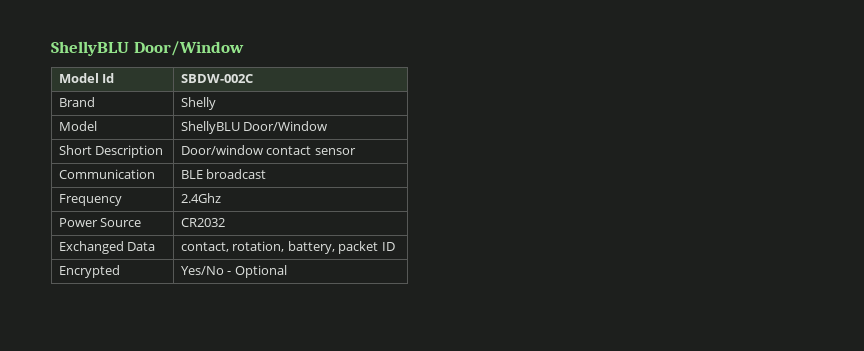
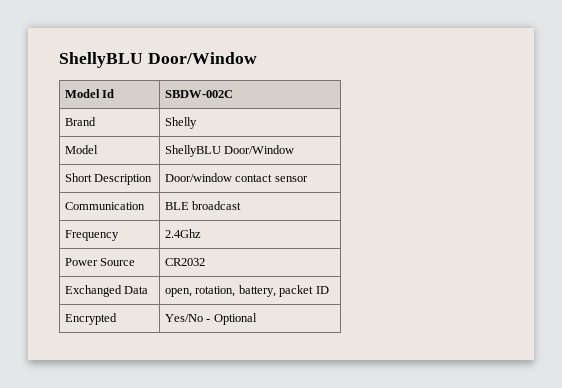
- Exchanged Data | contact, rotation, battery, packet ID
+ Exchanged Data | open, rotation, battery, packet ID

